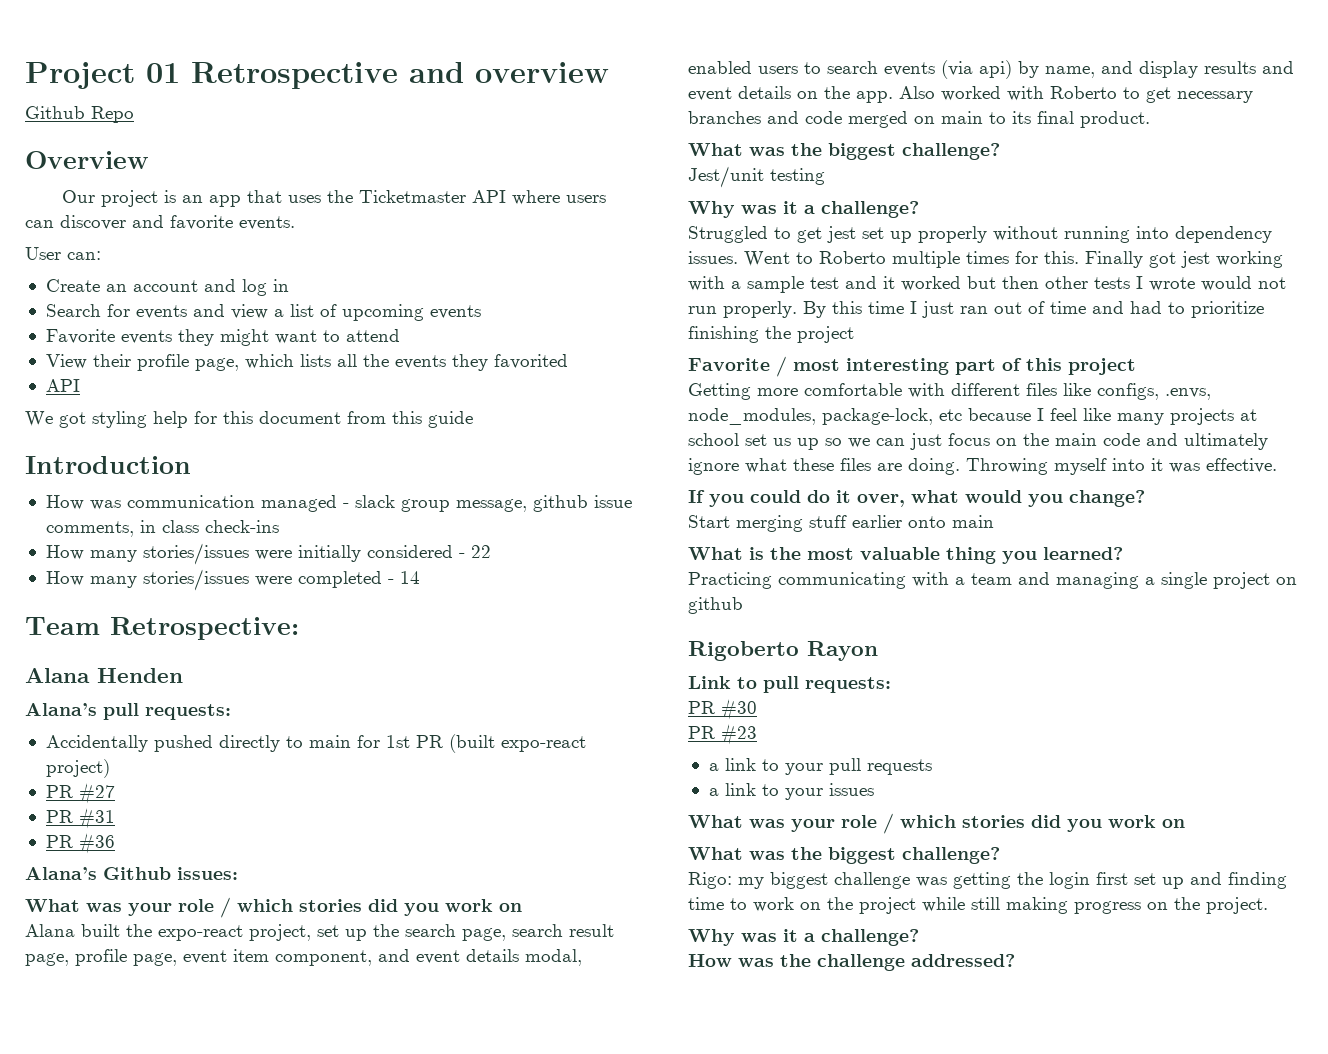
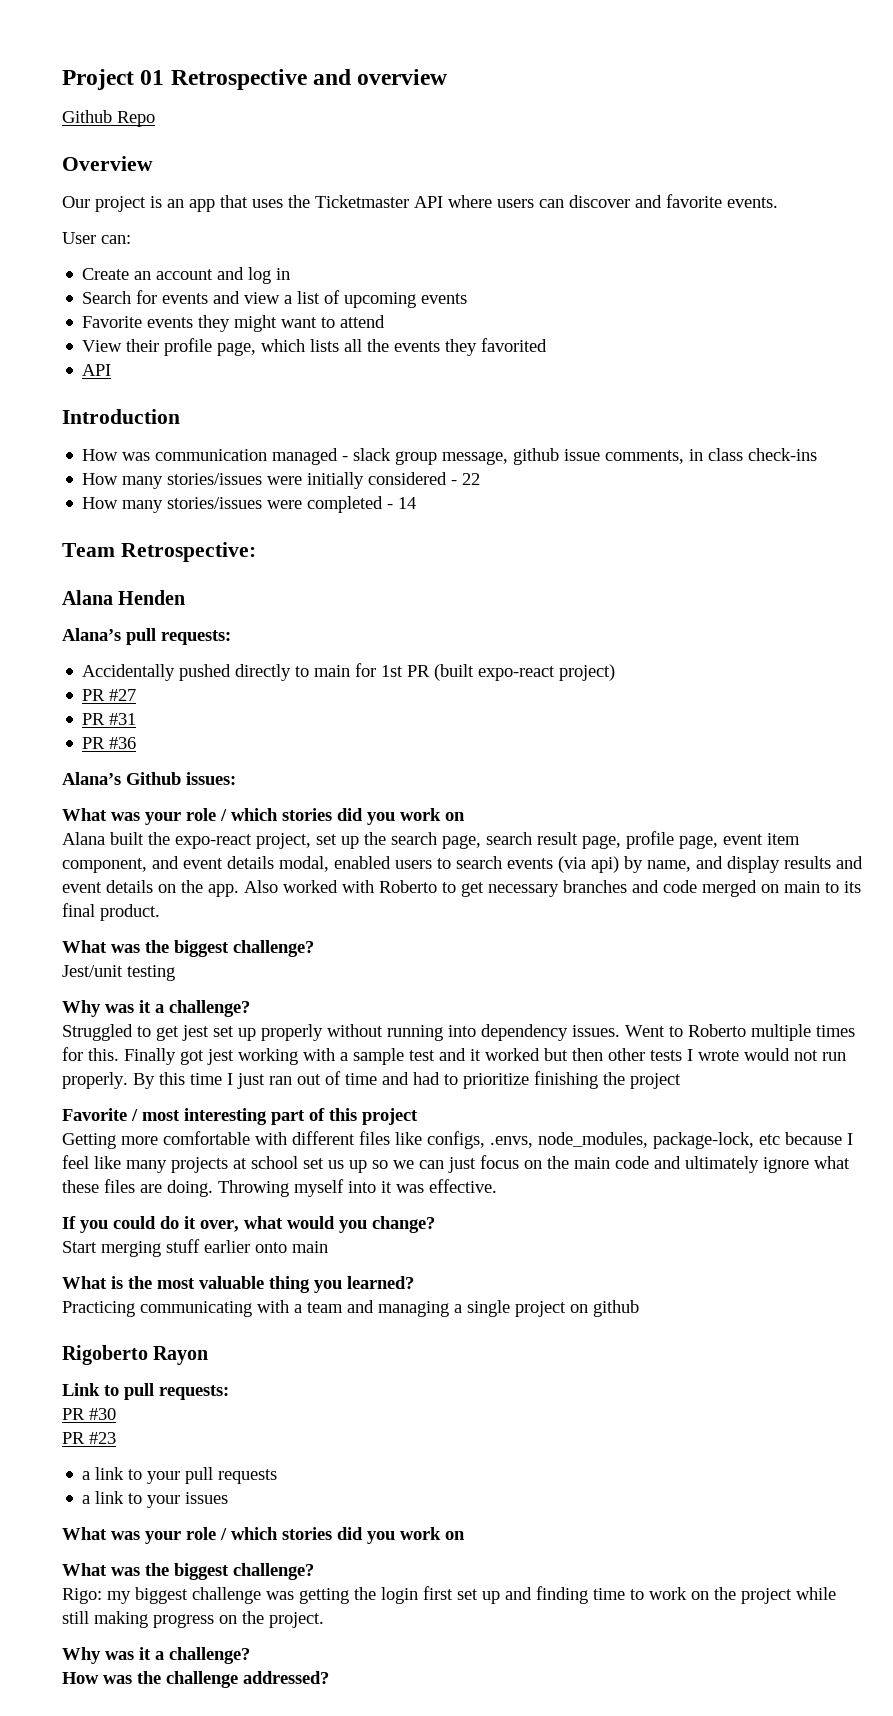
- We got styling help for this document from this guide

